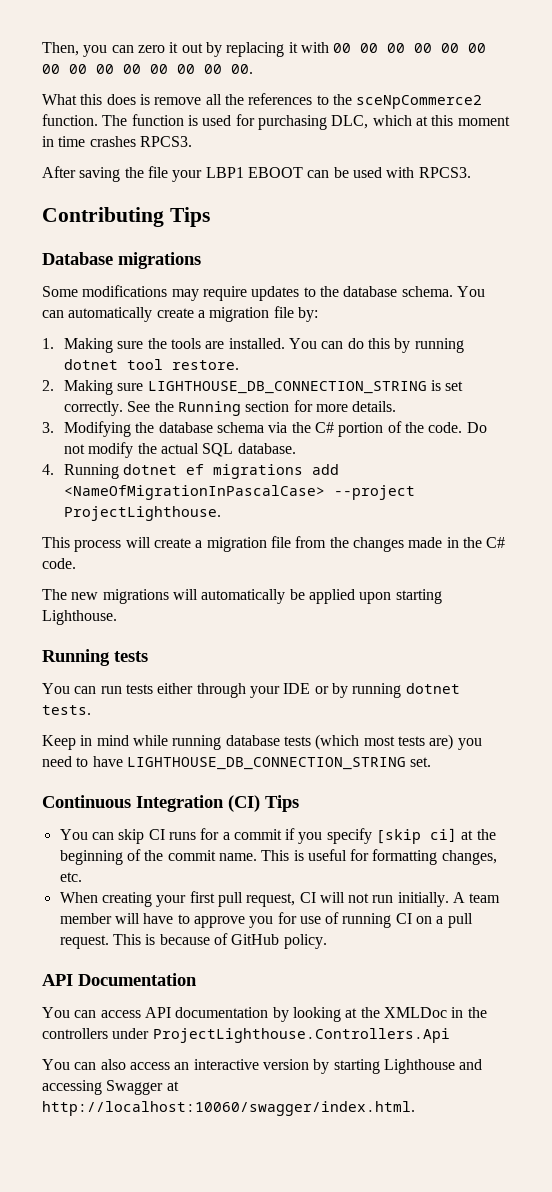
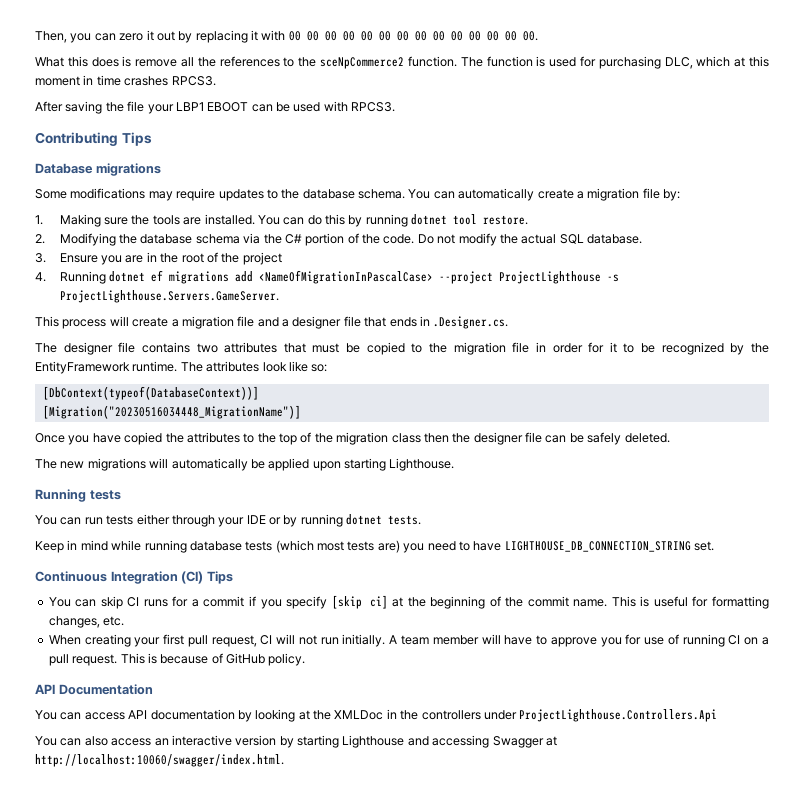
- 2. Making sure LIGHTHOUSE_DB_CONNECTION_STRING is set correctly. See the Running section for more details.
- 3. Modifying the database schema via the C# portion of the code.
+ 2. Modifying the database schema via the C# portion of the code.
+ 3. Ensure you are in the root of the project
- 4. Running dotnet ef migrations add <NameOfMigrationInPascalCase> --project ProjectLighthouse.
+ 4. Running dotnet ef migrations add <NameOfMigrationInPascalCase> --project ProjectLighthouse -s ProjectLighthouse.Servers.GameServer.
- This process will create a migration file from the changes made in the C# code.
+ This process will create a migration file and a designer file that ends in .Designer.cs.
+ The designer file contains two attributes that must be copied to the migration file in order for it to be recognized by the EntityFramework runtime. The attributes look like so:
+ [DbContext(typeof(DatabaseContext))]
+ [Migration("20230516034448_MigrationName")]
+ Once you have copied the attributes to the top of the migration class then the designer file can be safely deleted.

